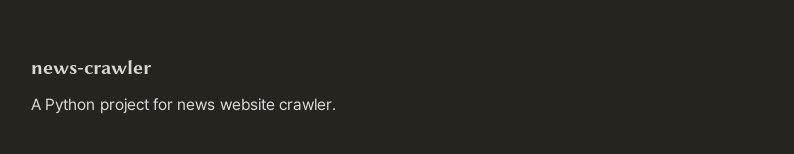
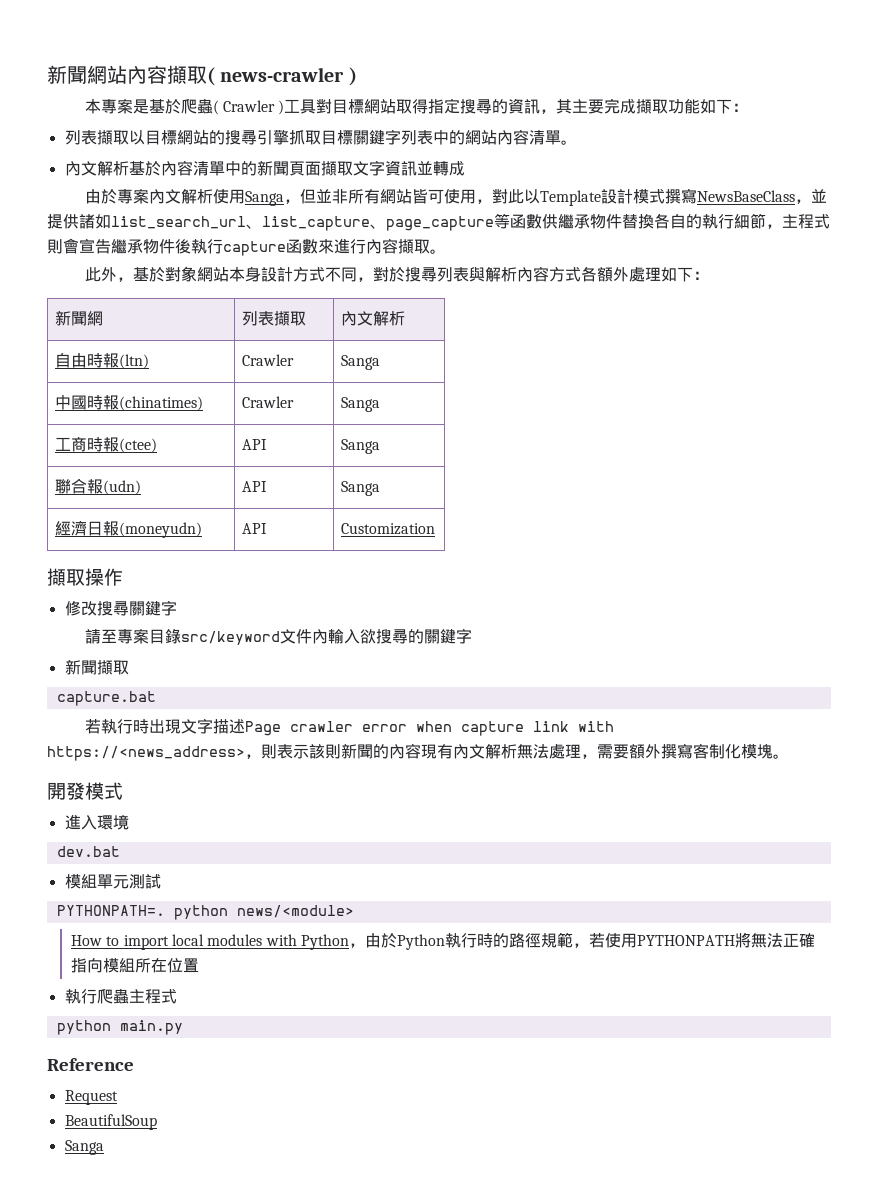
- news-crawler
- A Python project for news website crawler.
+ 新聞網站內容擷取( news-crawler )
+ 本專案是基於爬蟲( Crawler )工具對目標網站取得指定搜尋的資訊，其主要完成擷取功能如下：
+ 列表擷取以目標網站的搜尋引擎抓取目標關鍵字列表中的網站內容清單。
+ 內文解析基於內容清單中的新聞頁面擷取文字資訊並轉成
+ 由於專案內文解析使用Sanga，但並非所有網站皆可使用，對此以Template設計模式撰寫NewsBaseClass，並提供諸如list_search_url、list_capture、page_capture等函數供繼承物件替換各自的執行細節，主程式則會宣告繼承物件後執行capture函數來進行內容擷取。
+ 此外，基於對象網站本身設計方式不同，對於搜尋列表與解析內容方式各額外處理如下：
+ 新聞網 | 列表擷取 | 內文解析
+ 自由時報(ltn) | Crawler | Sanga
+ 中國時報(chinatimes) | Crawler | Sanga
+ 工商時報(ctee) | API | Sanga
+ 聯合報(udn) | API | Sanga
+ 經濟日報(moneyudn) | API | Customization
+ 擷取操作
+ 修改搜尋關鍵字
+ 請至專案目錄src/keyword文件內輸入欲搜尋的關鍵字
+ 新聞擷取
+ capture.bat
+ 若執行時出現文字描述Page crawler error when capture link with https://<news_address>，則表示該則新聞的內容現有內文解析無法處理，需要額外撰寫客制化模塊。
+ 開發模式
+ 進入環境
+ dev.bat
+ 模組單元測試
+ PYTHONPATH=. python news/<module>
+ How to import local modules with Python，由於Python執行時的路徑規範，若使用PYTHONPATH將無法正確指向模組所在位置
+ 執行爬蟲主程式
+ python main.py
+ Reference
+ Request
+ BeautifulSoup
+ Sanga

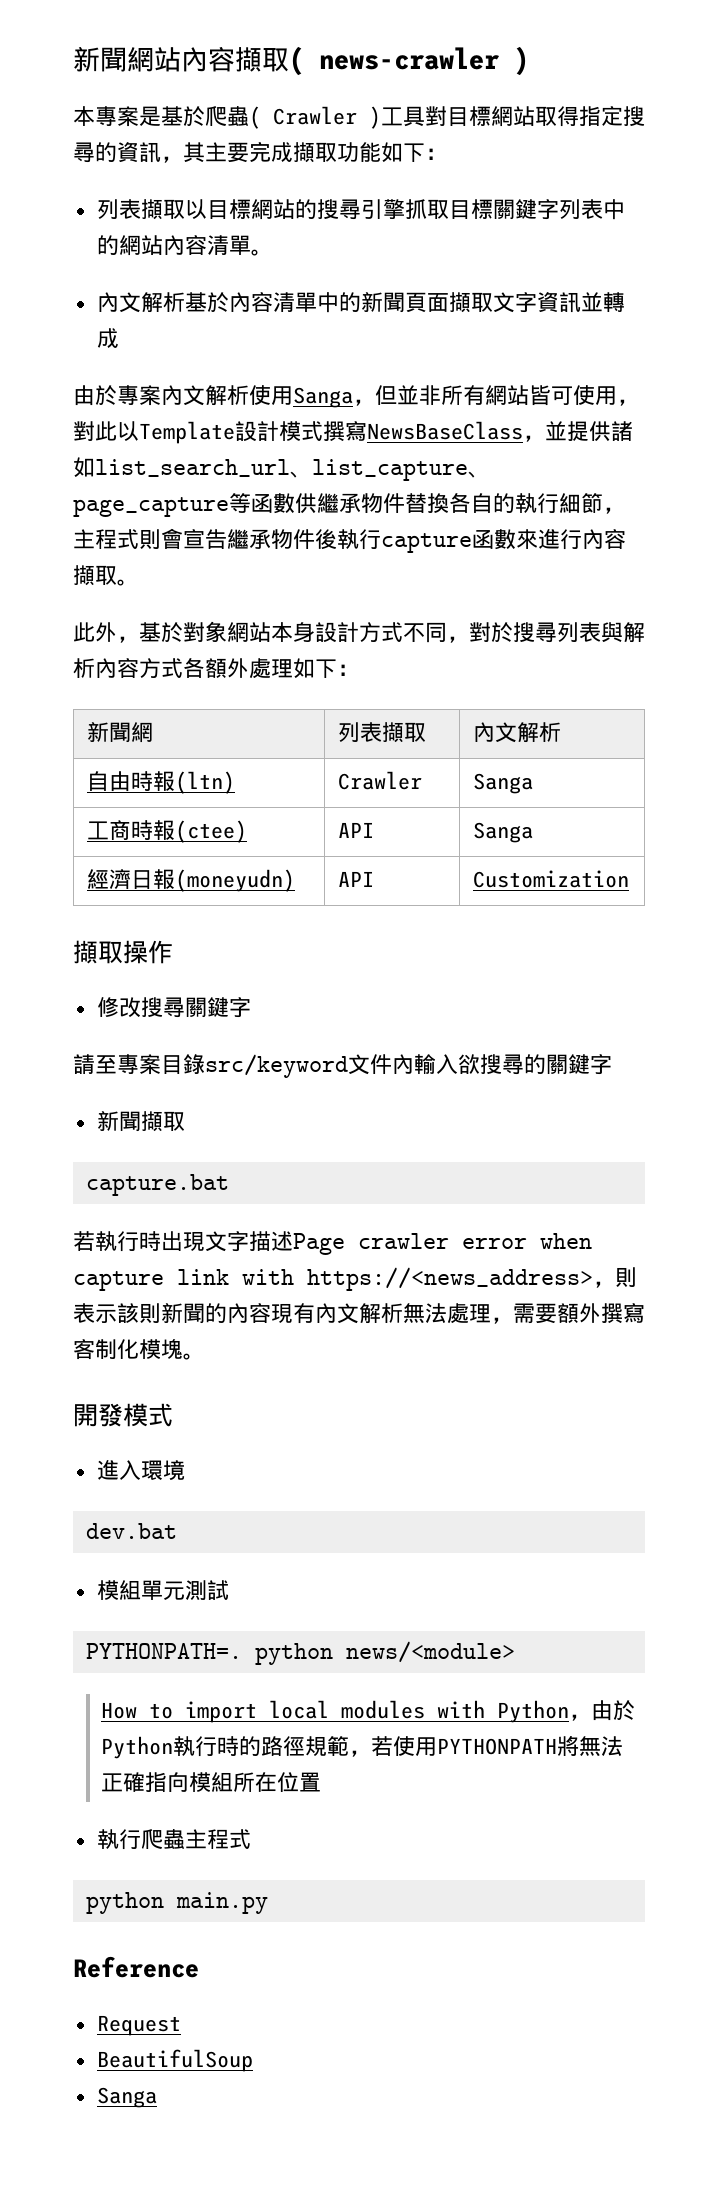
- 中國時報(chinatimes) | Crawler | Sanga
- 聯合報(udn) | API | Sanga

